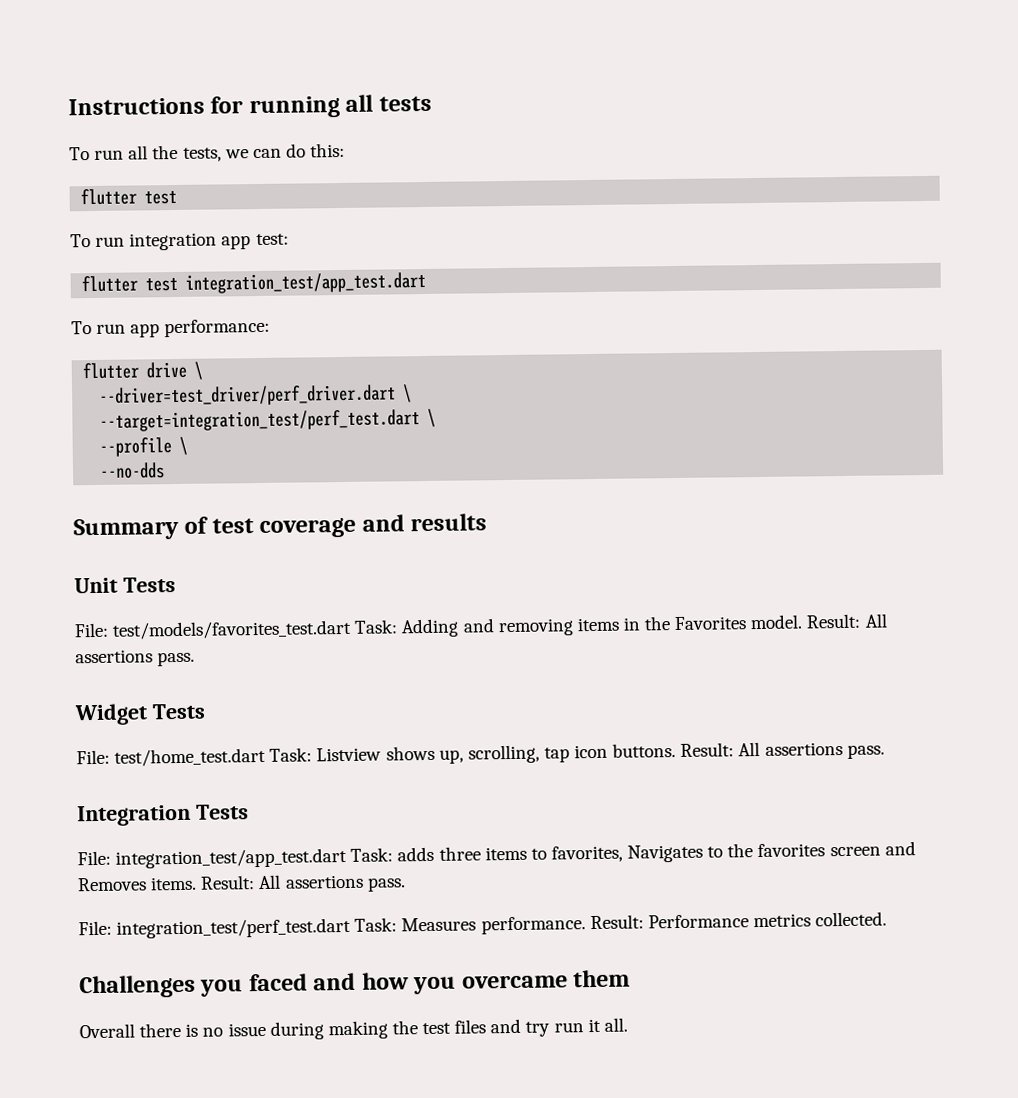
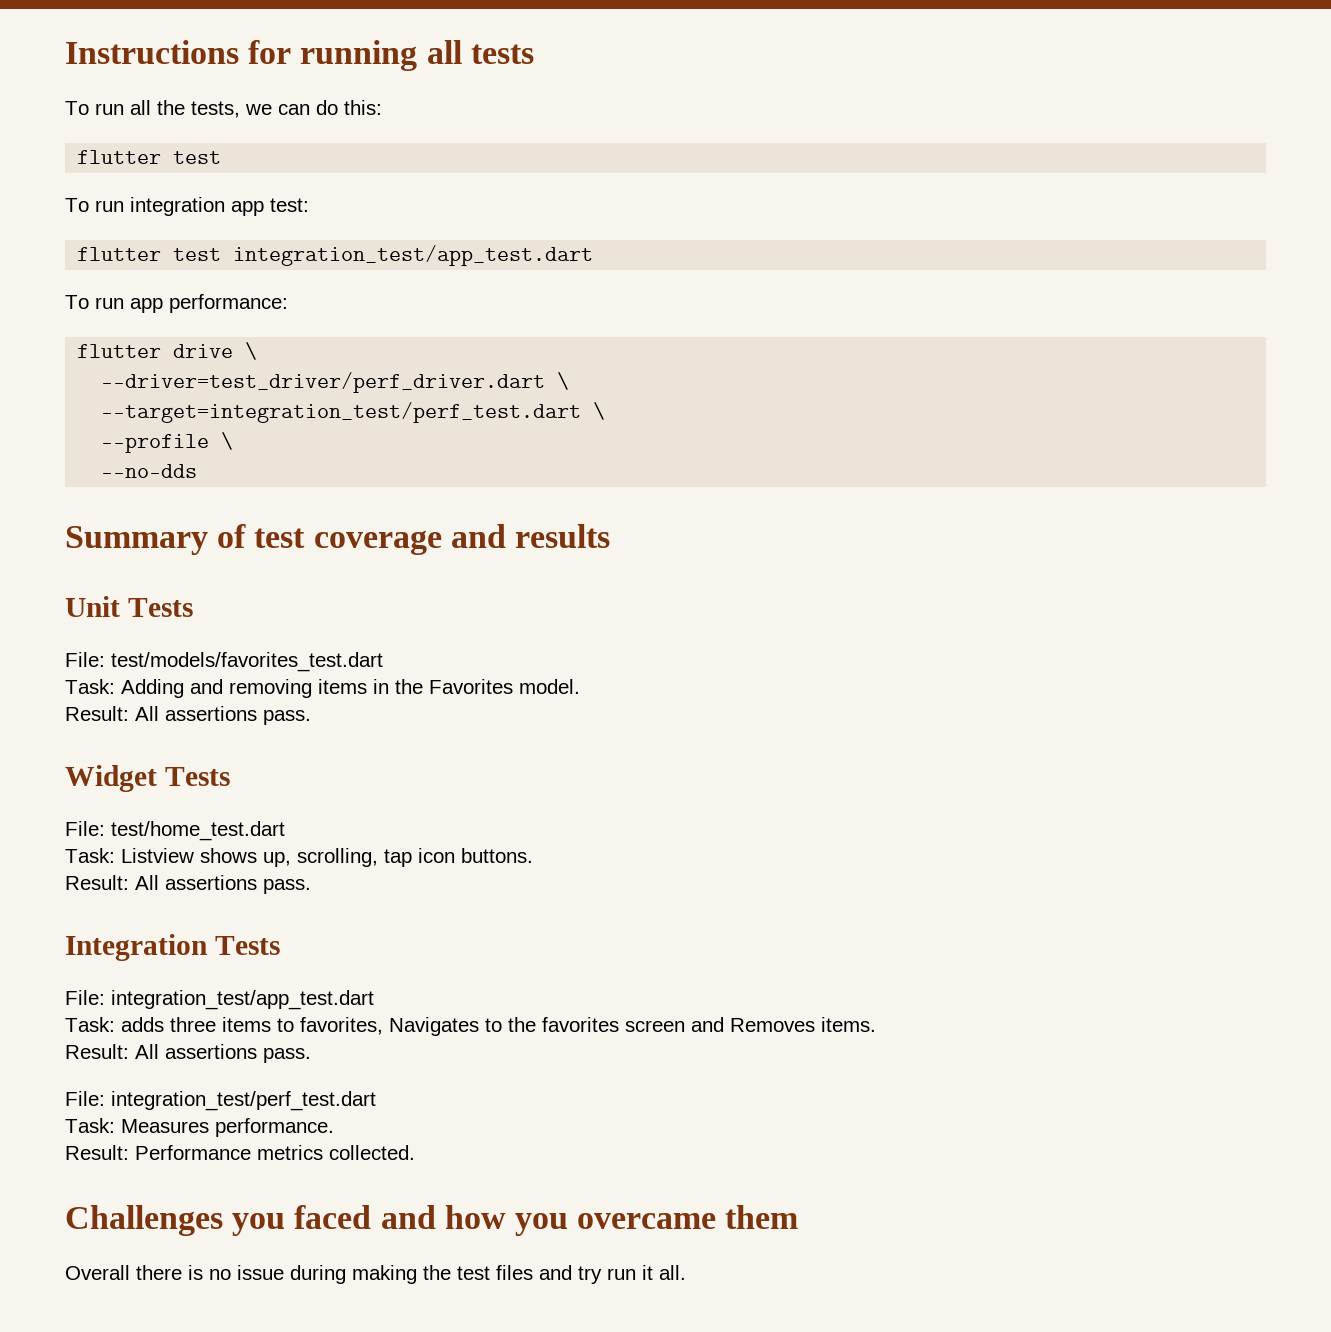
- File: test/models/favorites_test.dart Task: Adding and removing items in the Favorites model. Result: All assertions pass.
+ File: test/models/favorites_test.dart
+ Task: Adding and removing items in the Favorites model.
+ Result: All assertions pass.
- File: test/home_test.dart Task: Listview shows up, scrolling, tap icon buttons. Result: All assertions pass.
+ File: test/home_test.dart
+ Task: Listview shows up, scrolling, tap icon buttons.
+ Result: All assertions pass.
- File: integration_test/app_test.dart Task: adds three items to favorites, Navigates to the favorites screen and Removes items. Result: All assertions pass.
+ File: integration_test/app_test.dart
+ Task: adds three items to favorites, Navigates to the favorites screen and Removes items.
+ Result: All assertions pass.
- File: integration_test/perf_test.dart Task: Measures performance. Result: Performance metrics collected.
+ File: integration_test/perf_test.dart
+ Task: Measures performance.
+ Result: Performance metrics collected.

